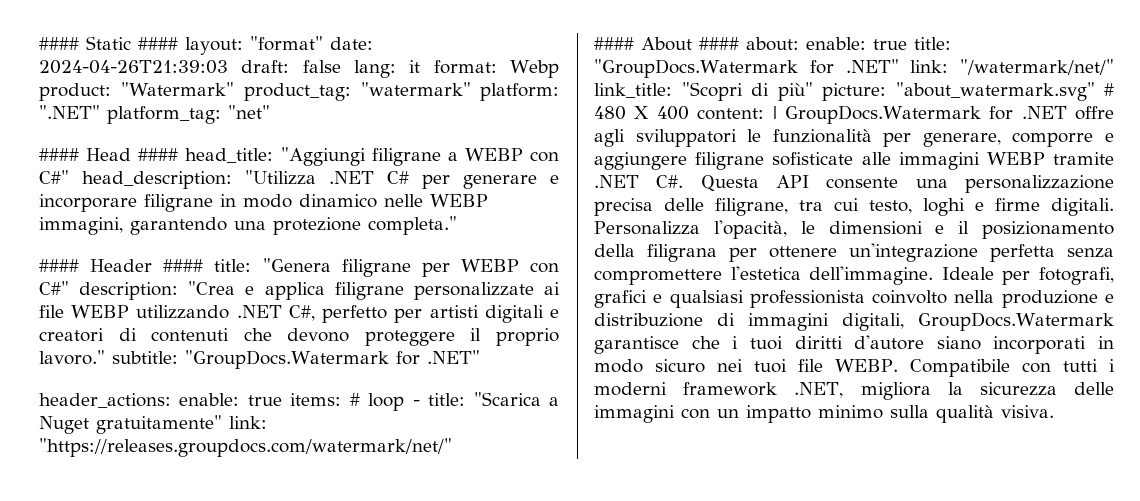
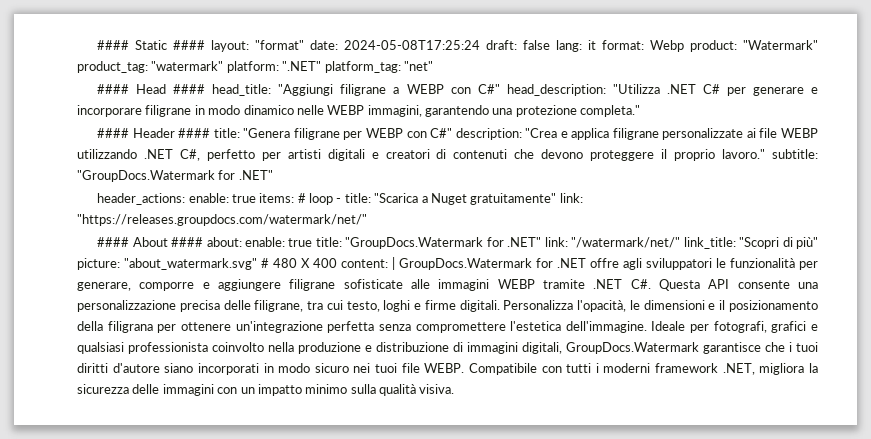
- #### Static #### layout: "format" date: 2024-04-26T21:39:03 draft: false lang: it format: Webp product: "Watermark" product_tag: "watermark" platform: ".NET" platform_tag: "net"
+ #### Static #### layout: "format" date: 2024-05-08T17:25:24 draft: false lang: it format: Webp product: "Watermark" product_tag: "watermark" platform: ".NET" platform_tag: "net"

